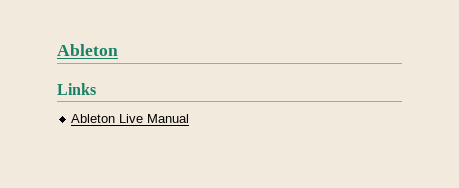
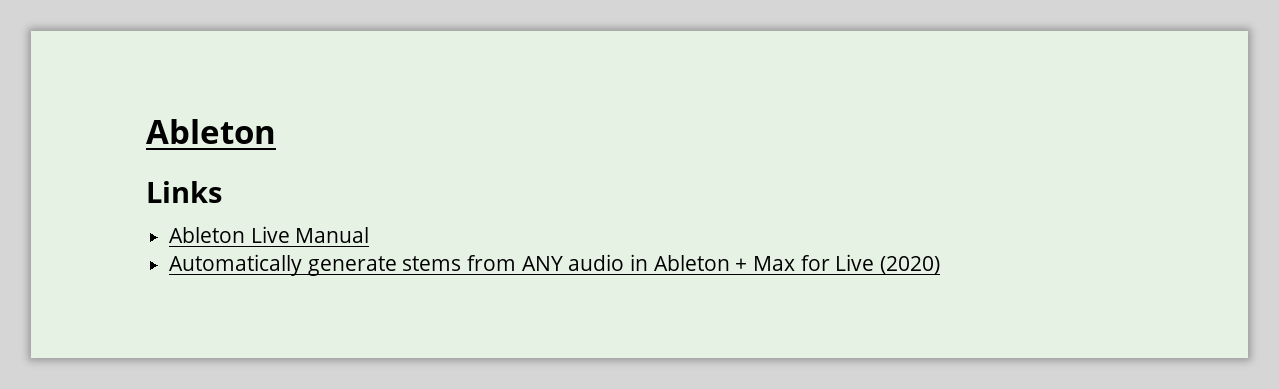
+ Automatically generate stems from ANY audio in Ableton + Max for Live (2020)

